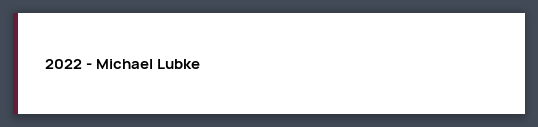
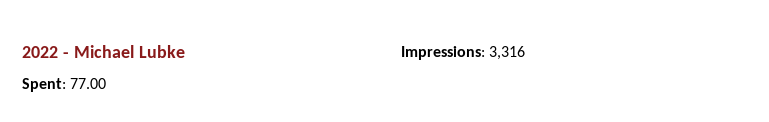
+ Spent: 77.00
+ Impressions: 3,316

